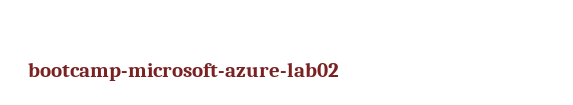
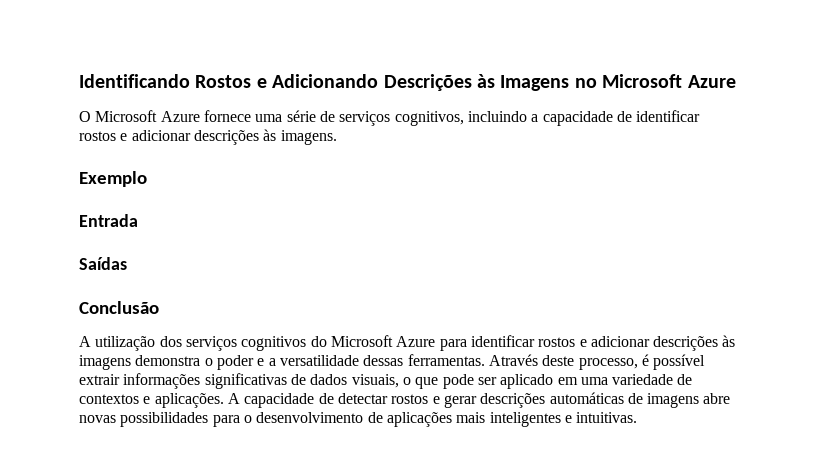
- bootcamp-microsoft-azure-lab02
+ Identificando Rostos e Adicionando Descrições às Imagens no Microsoft Azure
+ O Microsoft Azure fornece uma série de serviços cognitivos, incluindo a capacidade de identificar rostos e adicionar descrições às imagens.
+ Exemplo
+ Entrada
+ Saídas
+ Conclusão
+ A utilização dos serviços cognitivos do Microsoft Azure para identificar rostos e adicionar descrições às imagens demonstra o poder e a versatilidade dessas ferramentas. Através deste processo, é possível extrair informações significativas de dados visuais, o que pode ser aplicado em uma variedade de contextos e aplicações. A capacidade de detectar rostos e gerar descrições automáticas de imagens abre novas possibilidades para o desenvolvimento de aplicações mais inteligentes e intuitivas.

